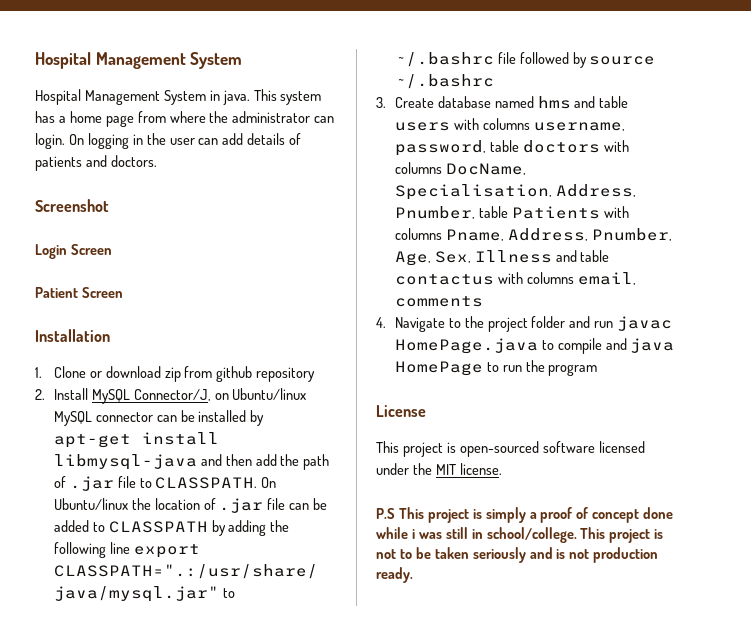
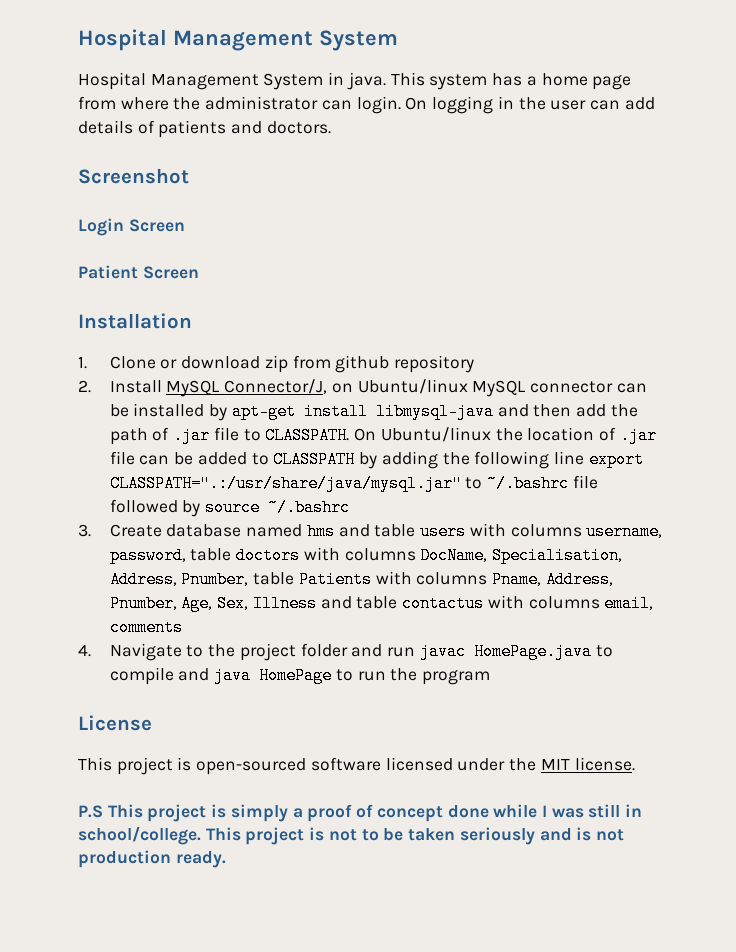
- P.S This project is simply a proof of concept done while i was still in school/college.
+ P.S This project is simply a proof of concept done while I was still in school/college.

